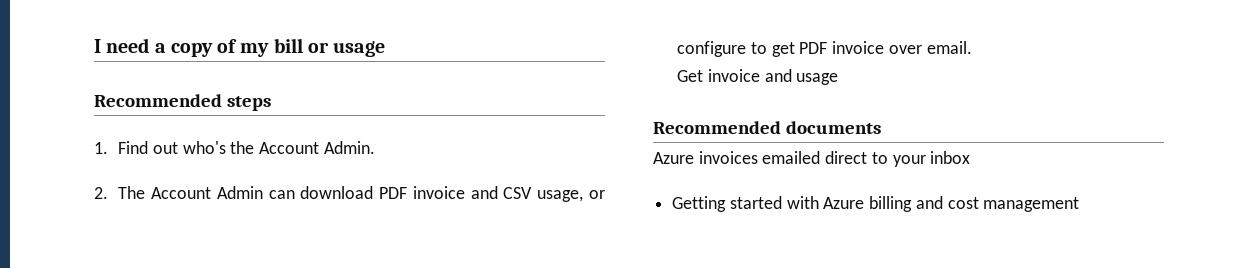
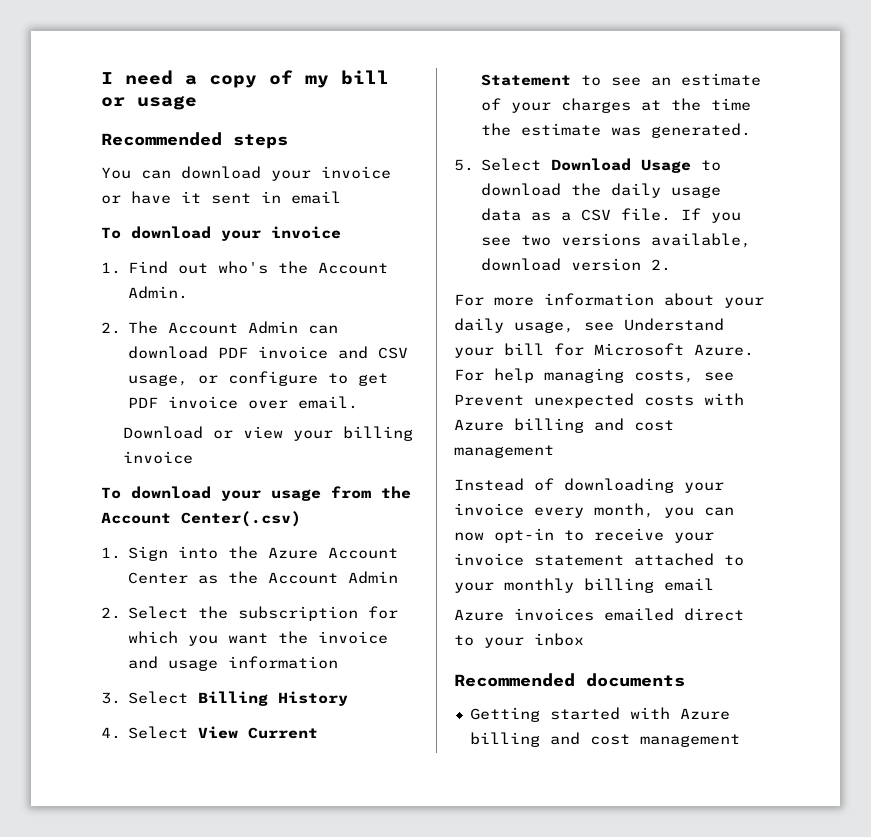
+ You can download your invoice or have it sent in email
+ To download your invoice
- Get invoice and usage
- Recommended documents
+ Download or view your billing invoice
+ To download your usage from the Account Center(.csv)
+ 1. Sign into the Azure Account Center as the Account Admin
+ 2. Select the subscription for which you want the invoice and usage information
+ 3. Select Billing History
+ 4. Select View Current Statement to see an estimate of your charges at the time the estimate was generated.
+ 5. Select Download Usage to download the daily usage data as a CSV file. If you see two versions available, download version 2.
+ For more information about your daily usage, see Understand your bill for Microsoft Azure. For help managing costs, see Prevent unexpected costs with Azure billing and cost management
+ Instead of downloading your invoice every month, you can now opt-in to receive your invoice statement attached to your monthly billing email
+ Recommended documents

